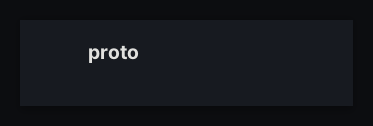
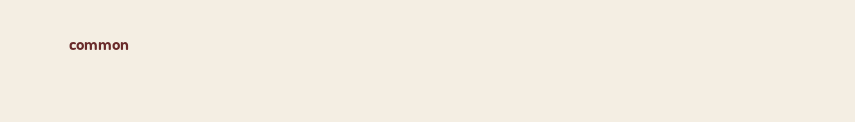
- proto
+ common

